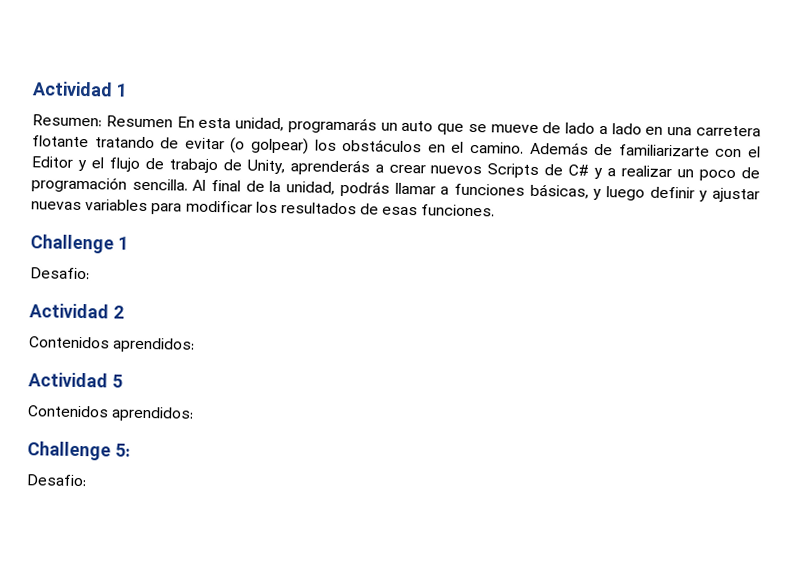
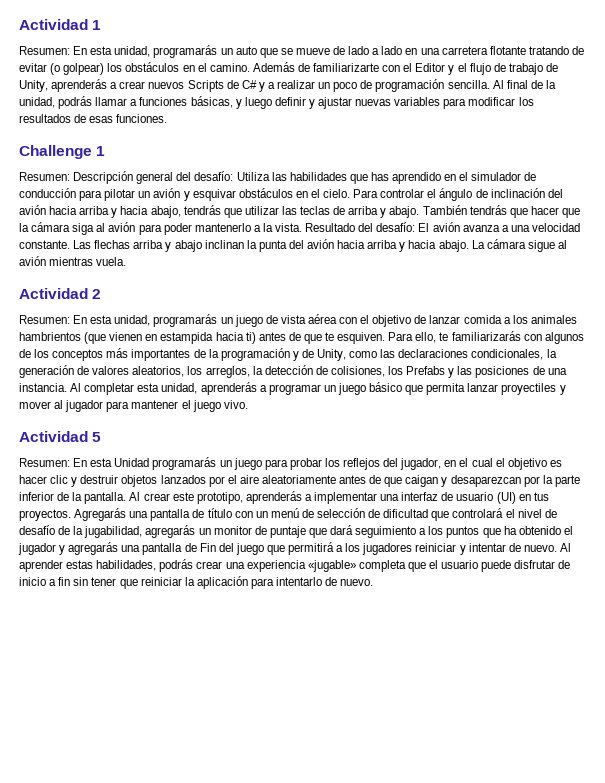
- Resumen: Resumen En esta unidad, programarás un auto que se mueve de lado a lado en una carretera flotante tratando de evitar (o golpear) los obstáculos en el camino.
+ Resumen: En esta unidad, programarás un auto que se mueve de lado a lado en una carretera flotante tratando de evitar (o golpear) los obstáculos en el camino.
  Challenge 1
- Desafio:
+ Resumen: Descripción general del desafío: Utiliza las habilidades que has aprendido en el simulador de conducción para pilotar un avión y esquivar obstáculos en el cielo. Para controlar el ángulo de inclinación del avión hacia arriba y hacia abajo, tendrás que utilizar las teclas de arriba y abajo. También tendrás que hacer que la cámara siga al avión para poder mantenerlo a la vista. Resultado del desafío: El avión avanza a una velocidad constante. Las flechas arriba y abajo inclinan la punta del avión hacia arriba y hacia abajo. La cámara sigue al avión mientras vuela.
  Actividad 2
- Contenidos aprendidos:
+ Resumen: En esta unidad, programarás un juego de vista aérea con el objetivo de lanzar comida a los animales hambrientos (que vienen en estampida hacia ti) antes de que te esquiven. Para ello, te familiarizarás con algunos de los conceptos más importantes de la programación y de Unity, como las declaraciones condicionales, la generación de valores aleatorios, los arreglos, la detección de colisiones, los Prefabs y las posiciones de una instancia. Al completar esta unidad, aprenderás a programar un juego básico que permita lanzar proyectiles y mover al jugador para mantener el juego vivo.
  Actividad 5
- Contenidos aprendidos:
- Challenge 5:
- Desafio:
+ Resumen: En esta Unidad programarás un juego para probar los reflejos del jugador, en el cual el objetivo es hacer clic y destruir objetos lanzados por el aire aleatoriamente antes de que caigan y desaparezcan por la parte inferior de la pantalla. Al crear este prototipo, aprenderás a implementar una interfaz de usuario (UI) en tus proyectos. Agregarás una pantalla de título con un menú de selección de dificultad que controlará el nivel de desafío de la jugabilidad, agregarás un monitor de puntaje que dará seguimiento a los puntos que ha obtenido el jugador y agregarás una pantalla de Fin del juego que permitirá a los jugadores reiniciar y intentar de nuevo. Al aprender estas habilidades, podrás crear una experiencia «jugable» completa que el usuario puede disfrutar de inicio a fin sin tener que reiniciar la aplicación para intentarlo de nuevo.

